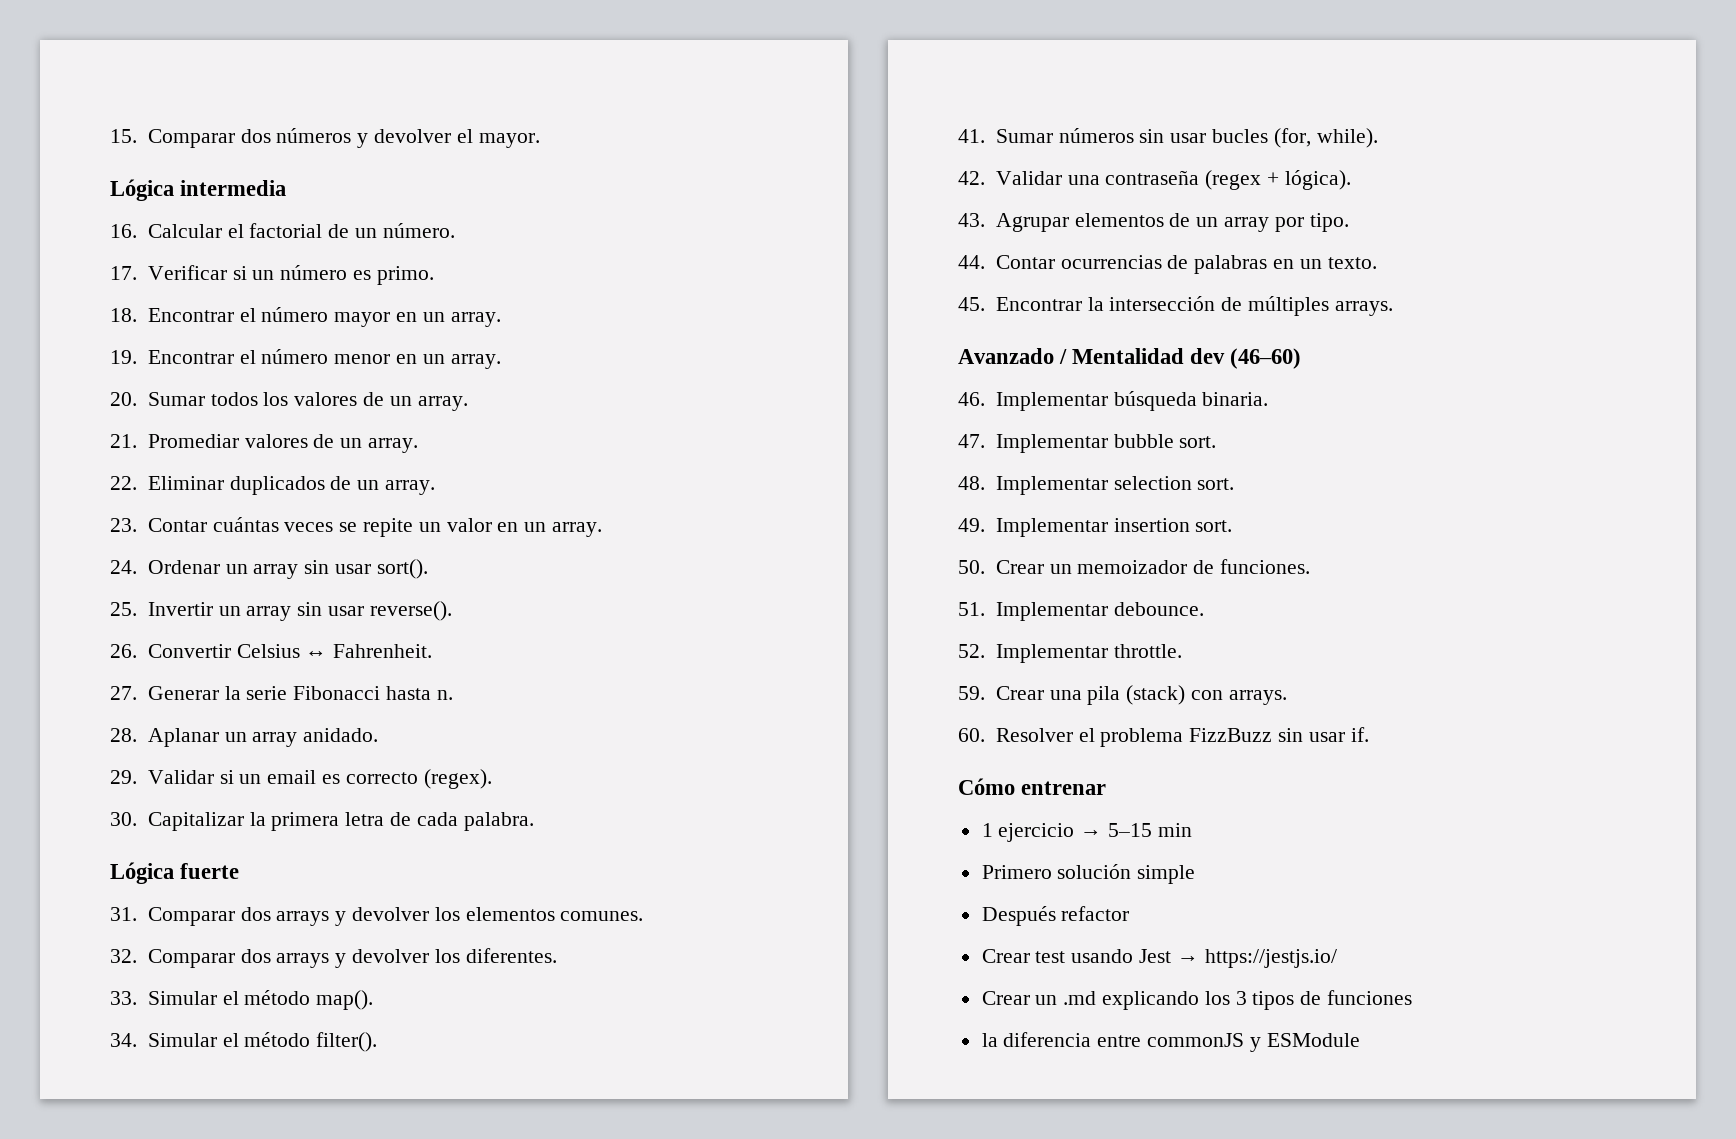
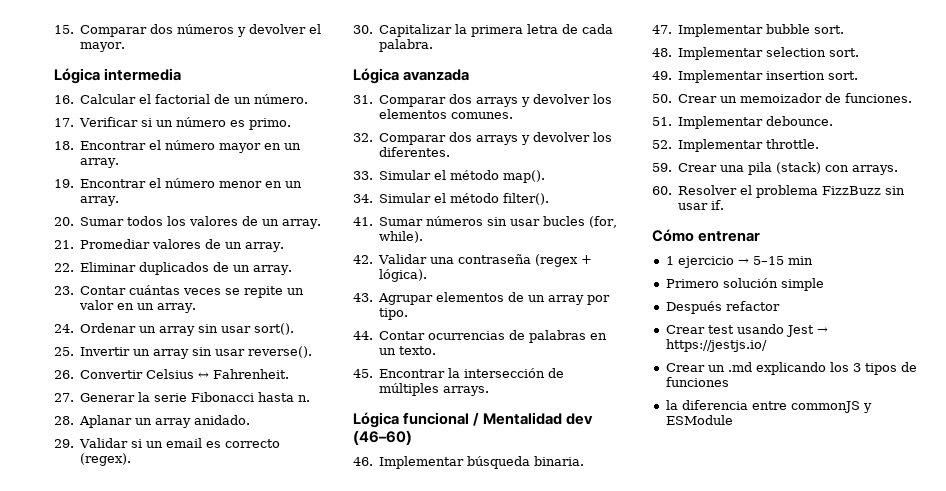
- Lógica fuerte
+ Lógica avanzada
- Avanzado / Mentalidad dev (46–60)
+ Lógica funcional / Mentalidad dev (46–60)

